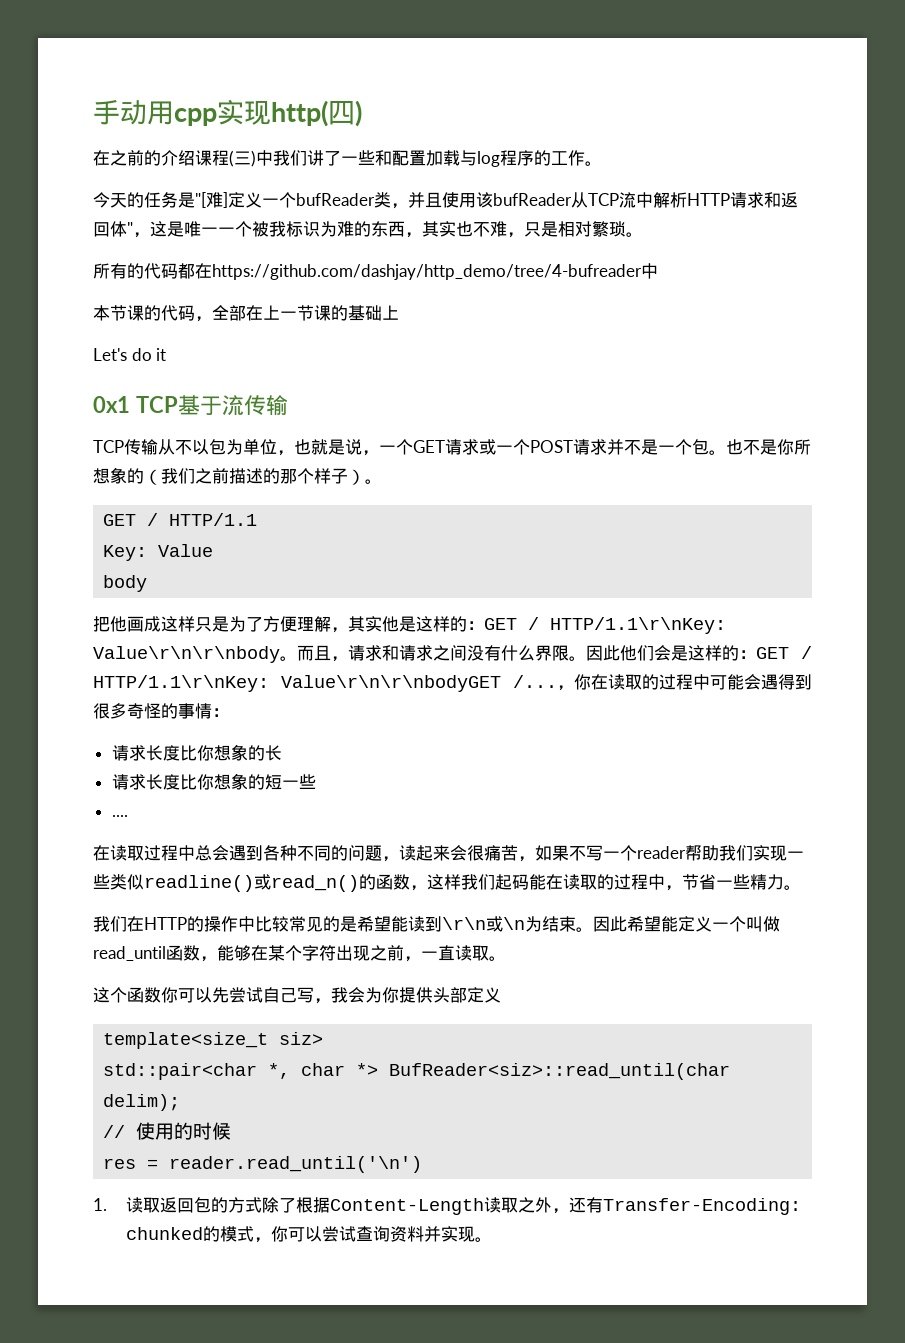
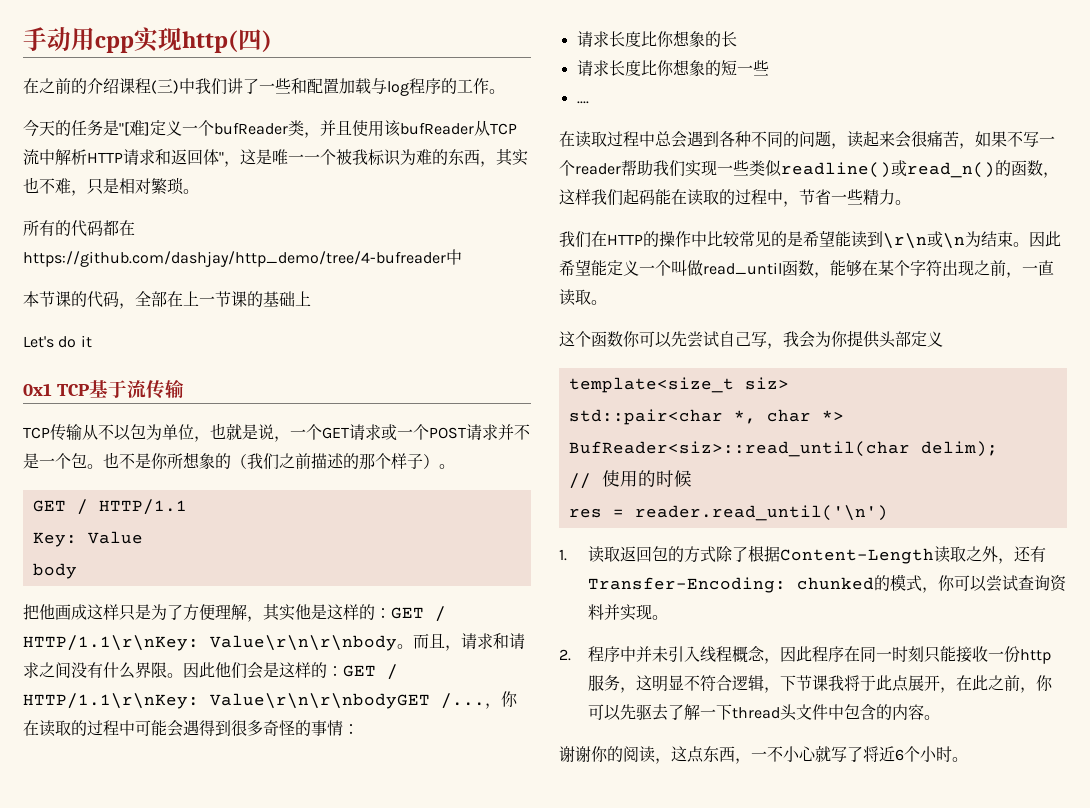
+ 2.程序中并未引入线程概念，因此程序在同一时刻只能接收一份http服务，这明显不符合逻辑，下节课我将于此点展开，在此之前，你可以先驱去了解一下thread头文件中包含的内容。
+ 谢谢你的阅读，这点东西，一不小心就写了将近6个小时。

